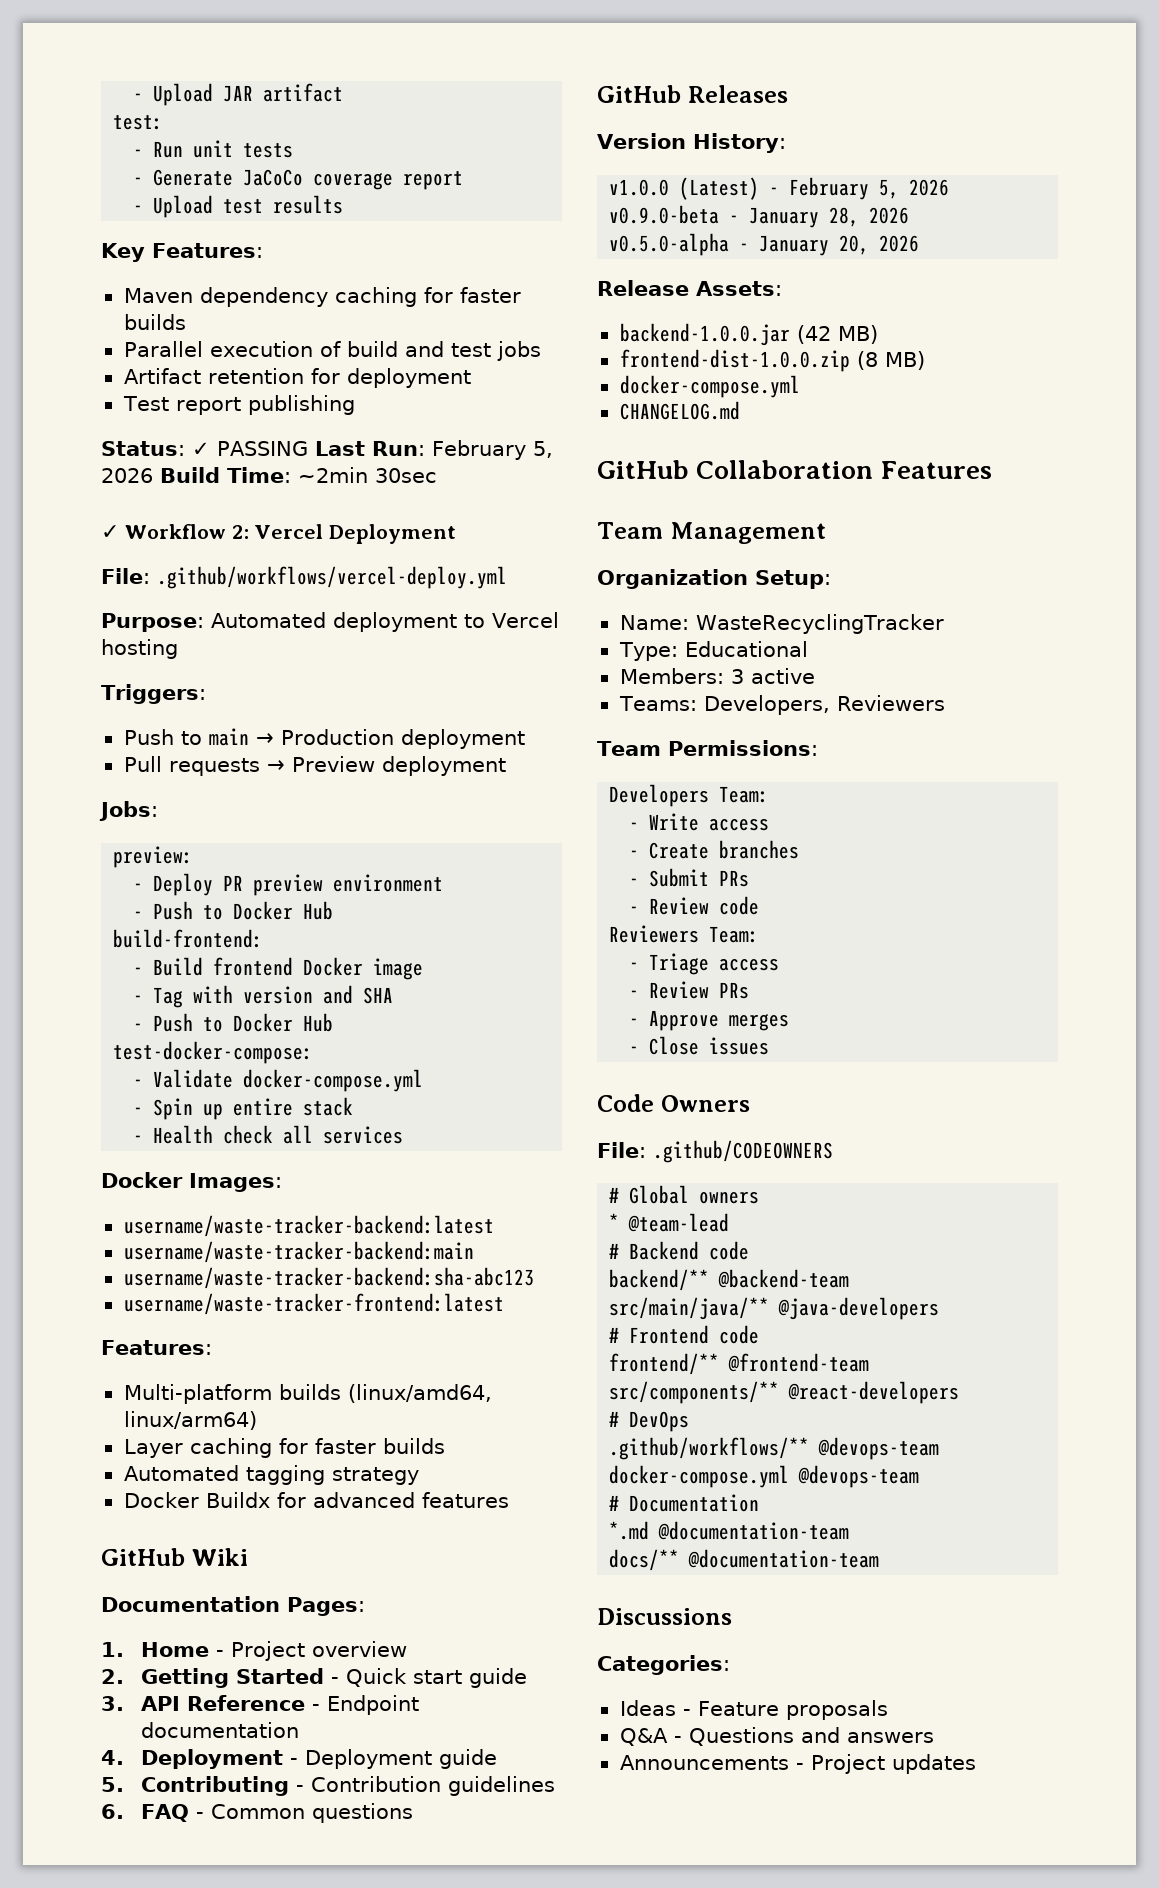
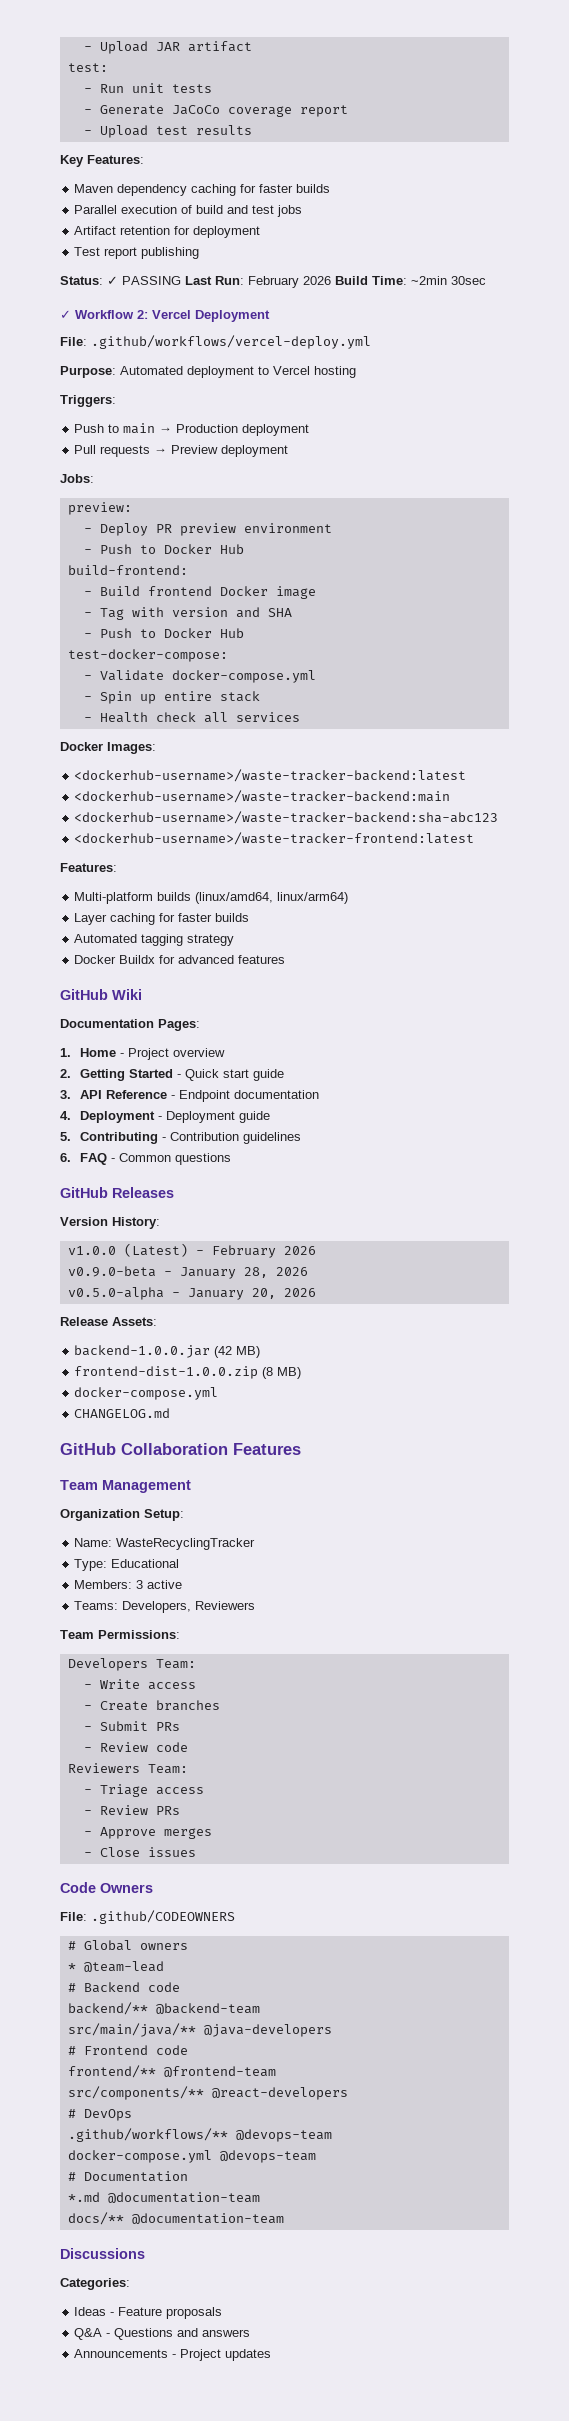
- Status: ✓ PASSING Last Run: February 5, 2026 Build Time: ~2min 30sec
+ Status: ✓ PASSING Last Run: February 2026 Build Time: ~2min 30sec
- username/waste-tracker-backend:latest
- username/waste-tracker-backend:main
- username/waste-tracker-backend:sha-abc123
- username/waste-tracker-frontend:latest
+ <dockerhub-username>/waste-tracker-backend:latest
+ <dockerhub-username>/waste-tracker-backend:main
+ <dockerhub-username>/waste-tracker-backend:sha-abc123
+ <dockerhub-username>/waste-tracker-frontend:latest
- v1.0.0 (Latest) - February 5, 2026
+ v1.0.0 (Latest) - February 2026

